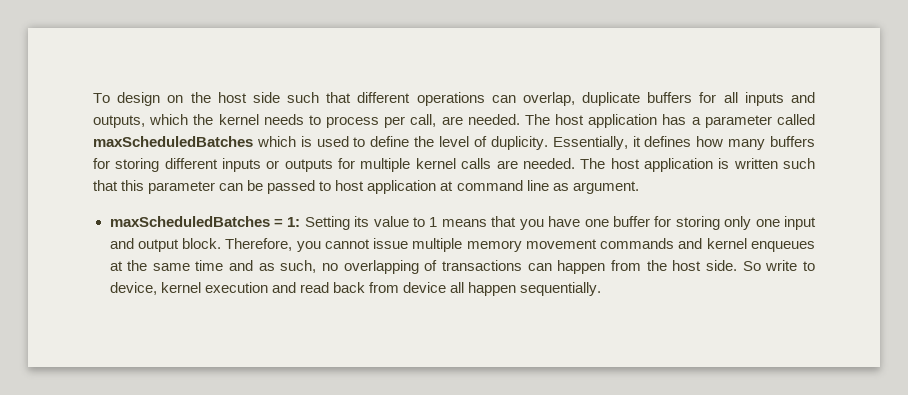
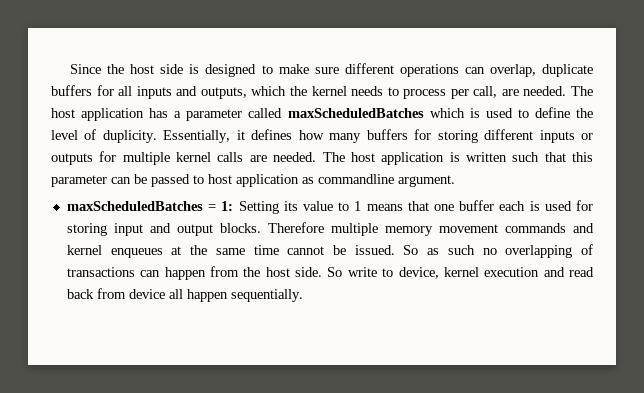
- To design on the host side such that different operations can overlap, duplicate buffers for all inputs and outputs, which the kernel needs to process per call, are needed.
+ Since the host side is designed to make sure different operations can overlap, duplicate buffers for all inputs and outputs, which the kernel needs to process per call, are needed.
- The host application is written such that this parameter can be passed to host application at command line as argument.
+ The host application is written such that this parameter can be passed to host application as commandline argument.
- maxScheduledBatches = 1: Setting its value to 1 means that you have one buffer for storing only one input and output block. Therefore, you cannot issue multiple memory movement commands and kernel enqueues at the same time and as such, no overlapping of transactions can happen from the host side.
+ maxScheduledBatches = 1: Setting its value to 1 means that one buffer each is used for storing input and output blocks. Therefore multiple memory movement commands and kernel enqueues at the same time cannot be issued. So as such no overlapping of transactions can happen from the host side.

